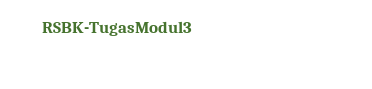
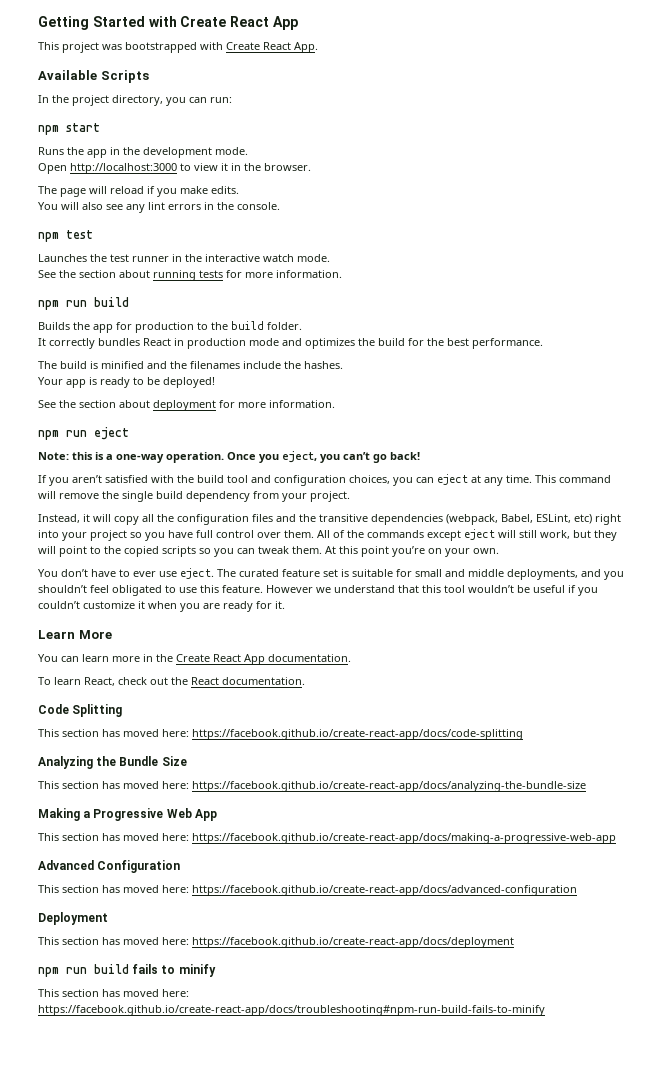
- RSBK-TugasModul3
+ Getting Started with Create React App
+ This project was bootstrapped with Create React App.
+ Available Scripts
+ In the project directory, you can run:
+ npm start
+ Runs the app in the development mode.
+ Open http://localhost:3000 to view it in the browser.
+ The page will reload if you make edits.
+ You will also see any lint errors in the console.
+ npm test
+ Launches the test runner in the interactive watch mode.
+ See the section about running tests for more information.
+ npm run build
+ Builds the app for production to the build folder.
+ It correctly bundles React in production mode and optimizes the build for the best performance.
+ The build is minified and the filenames include the hashes.
+ Your app is ready to be deployed!
+ See the section about deployment for more information.
+ npm run eject
+ Note: this is a one-way operation. Once you eject, you can’t go back!
+ If you aren’t satisfied with the build tool and configuration choices, you can eject at any time. This command will remove the single build dependency from your project.
+ Instead, it will copy all the configuration files and the transitive dependencies (webpack, Babel, ESLint, etc) right into your project so you have full control over them. All of the commands except eject will still work, but they will point to the copied scripts so you can tweak them. At this point you’re on your own.
+ You don’t have to ever use eject. The curated feature set is suitable for small and middle deployments, and you shouldn’t feel obligated to use this feature. However we understand that this tool wouldn’t be useful if you couldn’t customize it when you are ready for it.
+ Learn More
+ You can learn more in the Create React App documentation.
+ To learn React, check out the React documentation.
+ Code Splitting
+ This section has moved here: https://facebook.github.io/create-react-app/docs/code-splitting
+ Analyzing the Bundle Size
+ This section has moved here: https://facebook.github.io/create-react-app/docs/analyzing-the-bundle-size
+ Making a Progressive Web App
+ This section has moved here: https://facebook.github.io/create-react-app/docs/making-a-progressive-web-app
+ Advanced Configuration
+ This section has moved here: https://facebook.github.io/create-react-app/docs/advanced-configuration
+ Deployment
+ This section has moved here: https://facebook.github.io/create-react-app/docs/deployment
+ npm run build fails to minify
+ This section has moved here: https://facebook.github.io/create-react-app/docs/troubleshooting#npm-run-build-fails-to-minify

